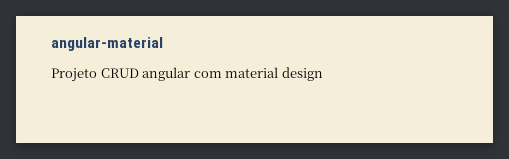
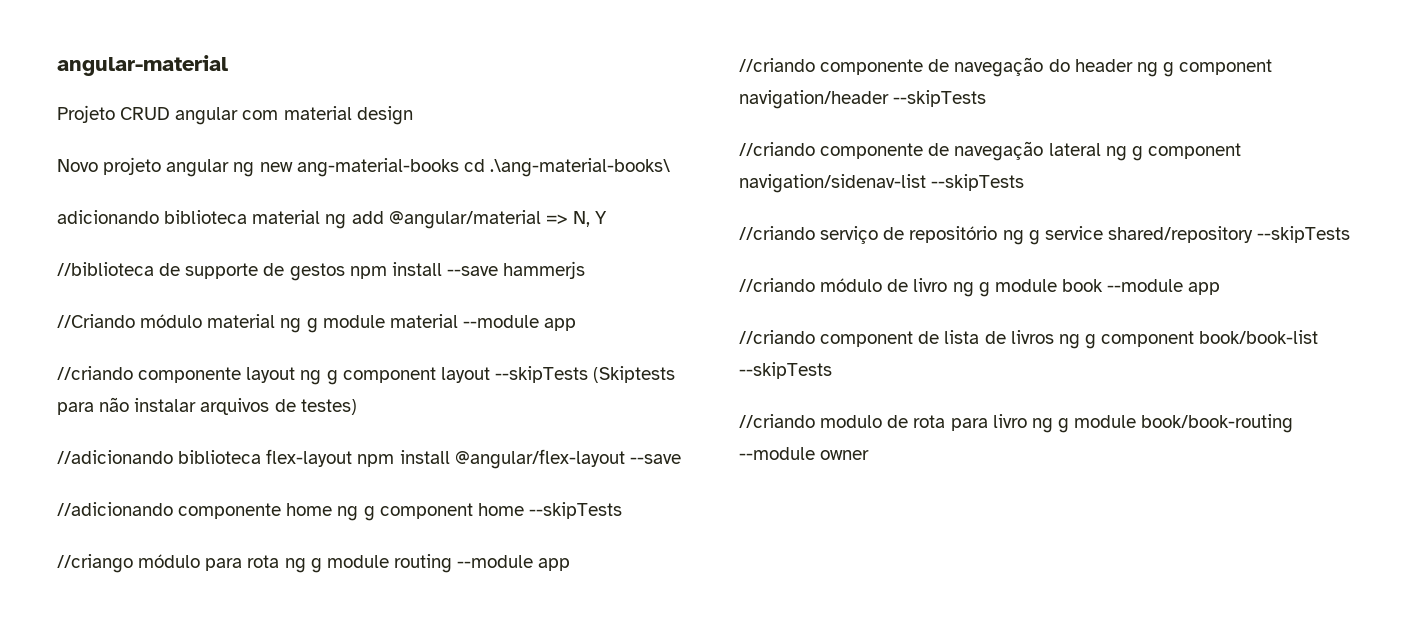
+ Novo projeto angular ng new ang-material-books cd .\ang-material-books\
+ adicionando biblioteca material ng add @angular/material => N, Y
+ //biblioteca de supporte de gestos npm install --save hammerjs
+ //Criando módulo material ng g module material --module app
+ //criando componente layout ng g component layout --skipTests (Skiptests para não instalar arquivos de testes)
+ //adicionando biblioteca flex-layout npm install @angular/flex-layout --save
+ //adicionando componente home ng g component home --skipTests
+ //criango módulo para rota ng g module routing --module app
+ //criando componente de navegação do header ng g component navigation/header --skipTests
+ //criando componente de navegação lateral ng g component navigation/sidenav-list --skipTests
+ //criando serviço de repositório ng g service shared/repository --skipTests
+ //criando módulo de livro ng g module book --module app
+ //criando component de lista de livros ng g component book/book-list --skipTests
+ //criando modulo de rota para livro ng g module book/book-routing --module owner

